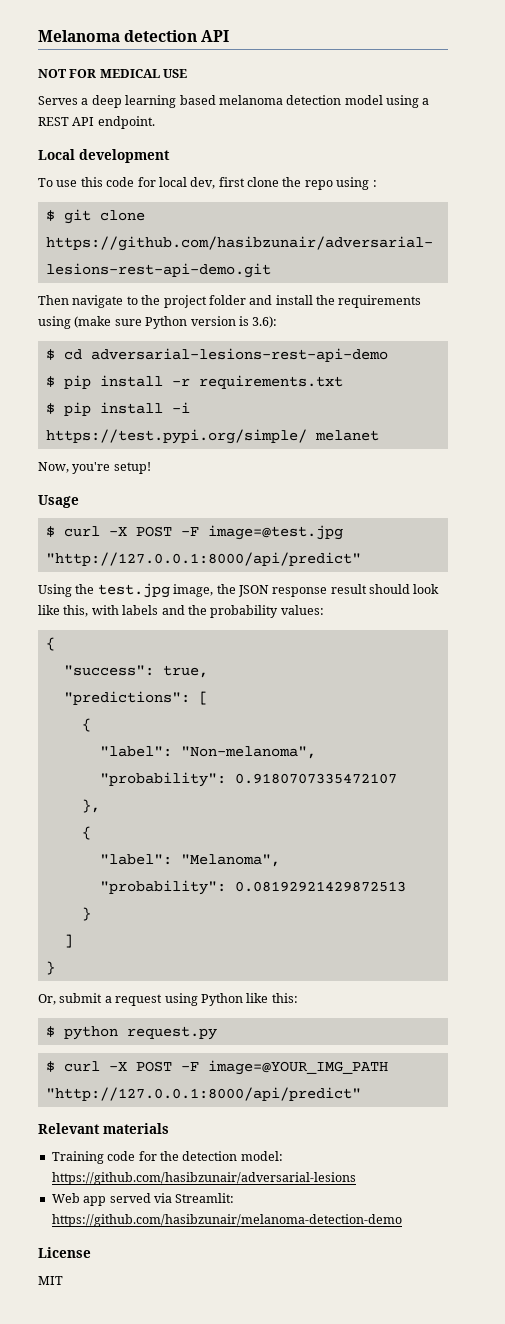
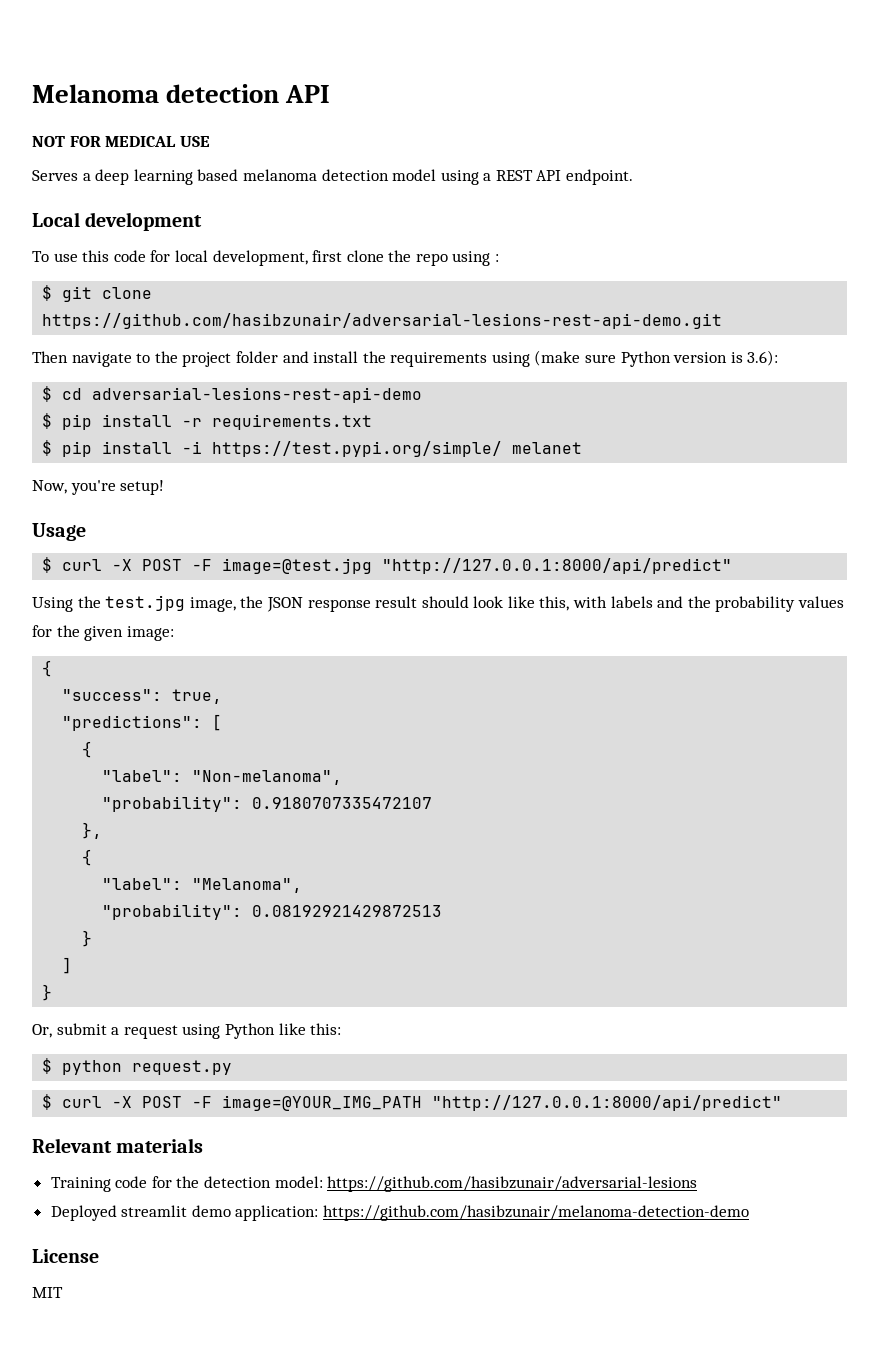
- To use this code for local dev, first clone the repo using :
+ To use this code for local development, first clone the repo using :
- Using the test.jpg image, the JSON response result should look like this, with labels and the probability values:
+ Using the test.jpg image, the JSON response result should look like this, with labels and the probability values for the given image:
- Web app served via Streamlit: https://github.com/hasibzunair/melanoma-detection-demo
+ Deployed streamlit demo application: https://github.com/hasibzunair/melanoma-detection-demo

